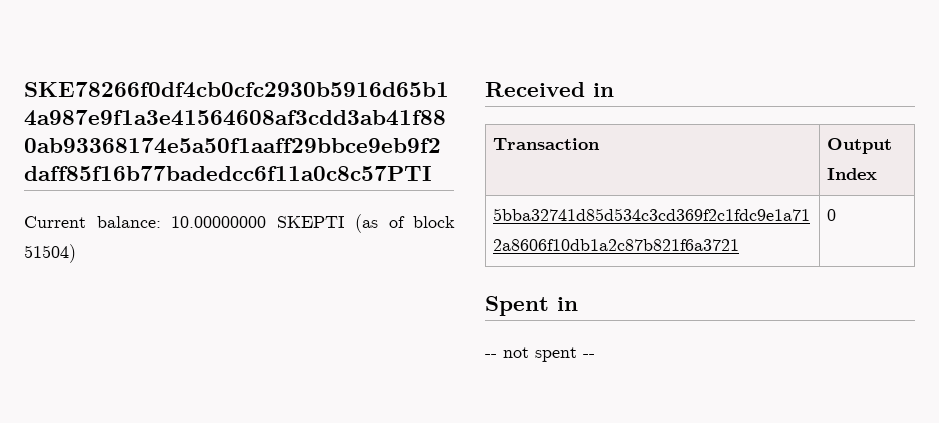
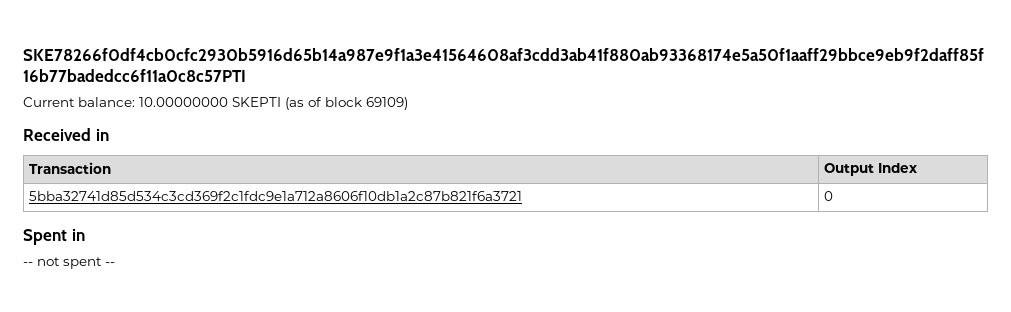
- Current balance: 10.00000000 SKEPTI (as of block 51504)
+ Current balance: 10.00000000 SKEPTI (as of block 69109)

